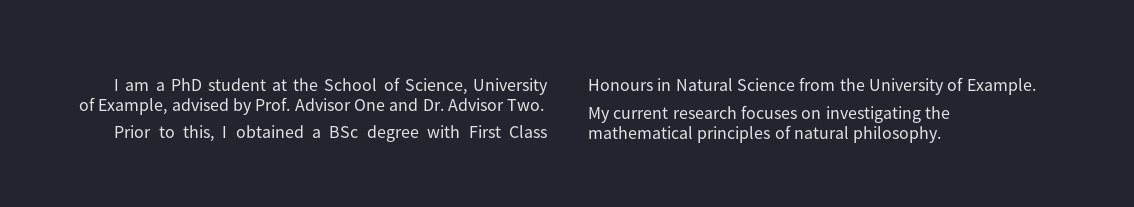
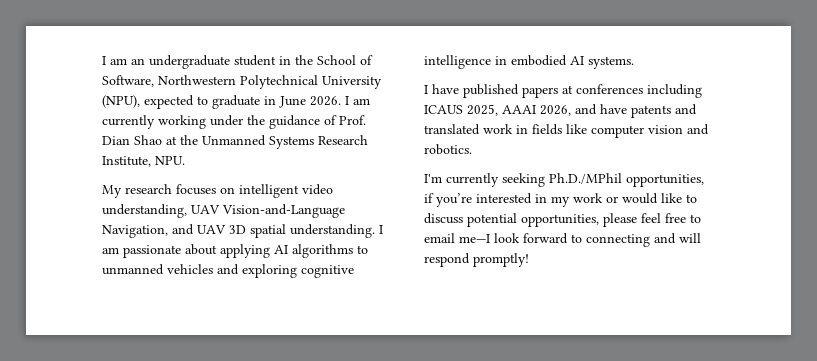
- I am a PhD student at the School of Science, University of Example, advised by Prof. Advisor One and Dr. Advisor Two.
- Prior to this, I obtained a BSc degree with First Class Honours in Natural Science from the University of Example.
+ I am an undergraduate student in the School of Software, Northwestern Polytechnical University (NPU), expected to graduate in June 2026. I am currently working under the guidance of Prof. Dian Shao at the Unmanned Systems Research Institute, NPU.
- My current research focuses on investigating the mathematical principles of natural philosophy.
+ My research focuses on intelligent video understanding, UAV Vision-and-Language Navigation, and UAV 3D spatial understanding. I am passionate about applying AI algorithms to unmanned vehicles and exploring cognitive intelligence in embodied AI systems.
+ I have published papers at conferences including ICAUS 2025, AAAI 2026, and have patents and translated work in fields like computer vision and robotics.
+ I'm currently seeking Ph.D./MPhil opportunities, if you’re interested in my work or would like to discuss potential opportunities, please feel free to email me—I look forward to connecting and will respond promptly!

